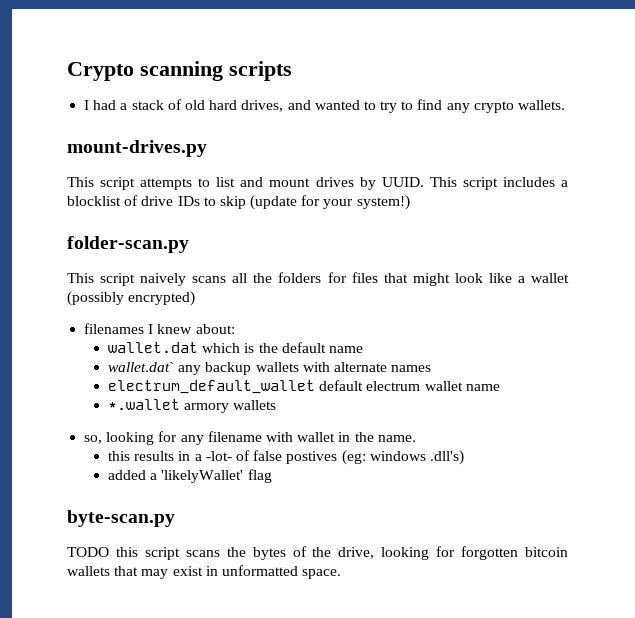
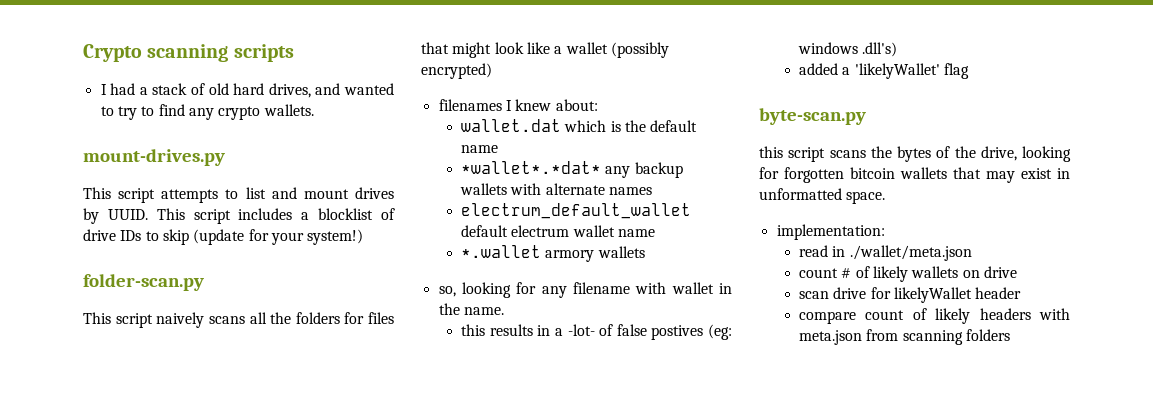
- wallet.dat` any backup wallets with alternate names
+ *wallet*.*dat* any backup wallets with alternate names
- TODO this script scans the bytes of the drive, looking for forgotten bitcoin wallets that may exist in unformatted space.
+ this script scans the bytes of the drive, looking for forgotten bitcoin wallets that may exist in unformatted space.
+ implementation:
+ read in ./wallet/meta.json
+ count # of likely wallets on drive
+ scan drive for likelyWallet header
+ compare count of likely headers with meta.json from scanning folders

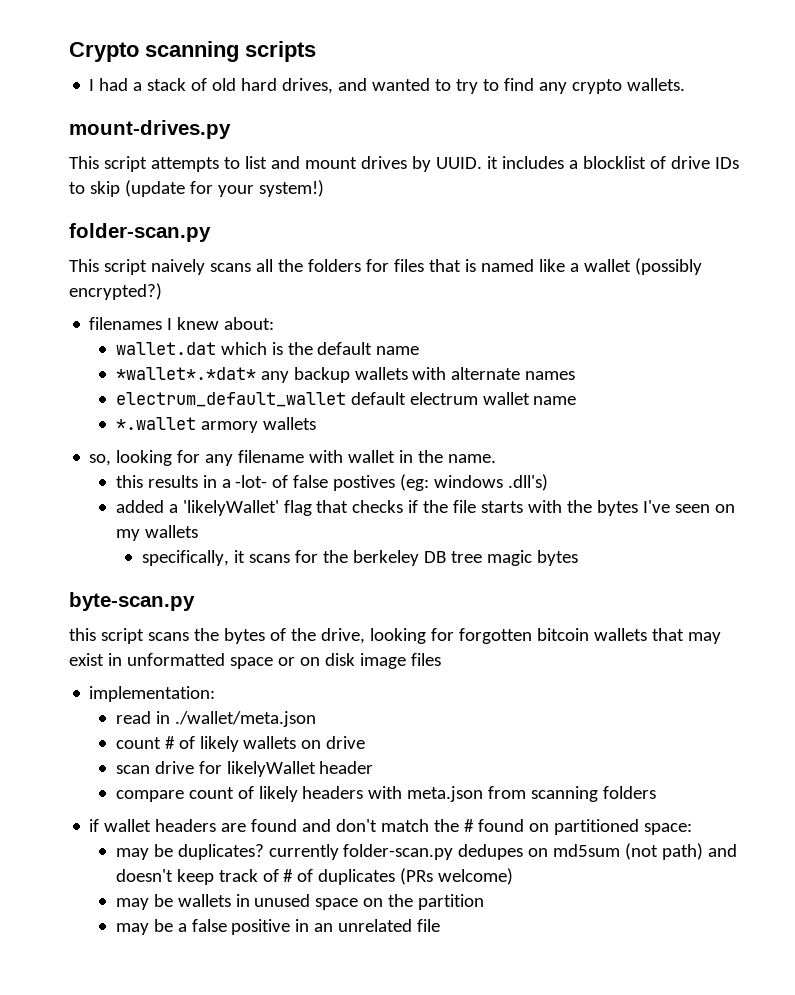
- This script attempts to list and mount drives by UUID. This script includes a blocklist of drive IDs to skip (update for your system!)
+ This script attempts to list and mount drives by UUID. it includes a blocklist of drive IDs to skip (update for your system!)
- This script naively scans all the folders for files that might look like a wallet (possibly encrypted)
+ This script naively scans all the folders for files that is named like a wallet (possibly encrypted?)
- added a 'likelyWallet' flag
+ added a 'likelyWallet' flag that checks if the file starts with the bytes I've seen on my wallets
+ specifically, it scans for the berkeley DB tree magic bytes
- this script scans the bytes of the drive, looking for forgotten bitcoin wallets that may exist in unformatted space.
+ this script scans the bytes of the drive, looking for forgotten bitcoin wallets that may exist in unformatted space or on disk image files
+ if wallet headers are found and don't match the # found on partitioned space:
+ may be duplicates? currently folder-scan.py dedupes on md5sum (not path) and doesn't keep track of # of duplicates (PRs welcome)
+ may be wallets in unused space on the partition
+ may be a false positive in an unrelated file

